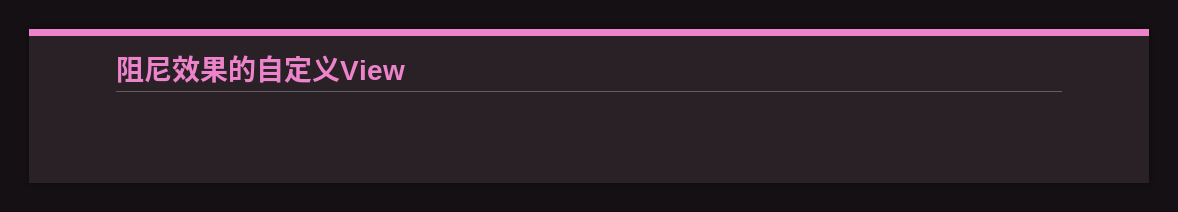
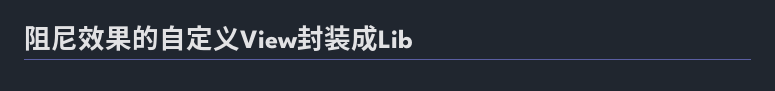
- 阻尼效果的自定义View
+ 阻尼效果的自定义View封装成Lib

